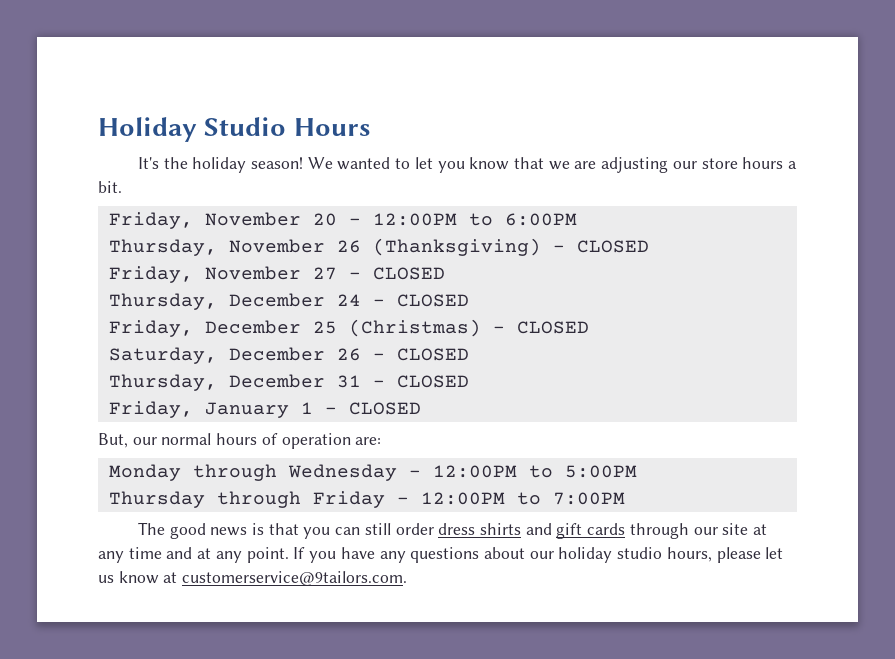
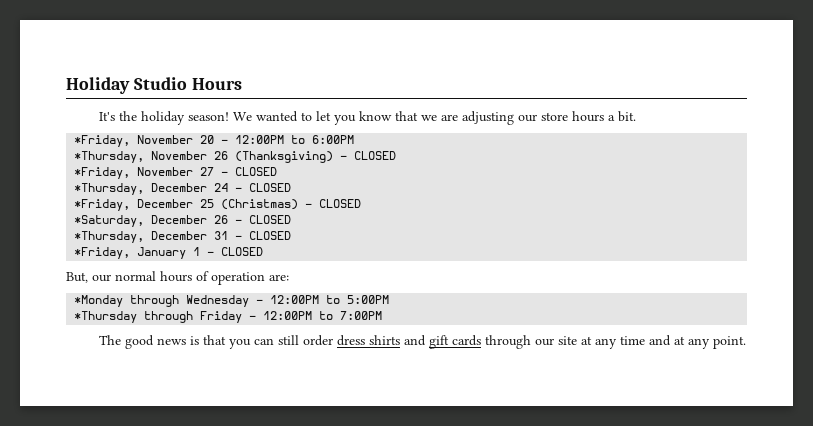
- Friday, November 20 - 12:00PM to 6:00PM
+ *Friday, November 20 - 12:00PM to 6:00PM
- Thursday, November 26 (Thanksgiving) - CLOSED
+ *Thursday, November 26 (Thanksgiving) - CLOSED
- Friday, November 27 - CLOSED
+ *Friday, November 27 - CLOSED
- Thursday, December 24 - CLOSED
+ *Thursday, December 24 - CLOSED
- Friday, December 25 (Christmas) - CLOSED
+ *Friday, December 25 (Christmas) - CLOSED
- Saturday, December 26 - CLOSED
+ *Saturday, December 26 - CLOSED
- Thursday, December 31 - CLOSED
+ *Thursday, December 31 - CLOSED
- Friday, January 1 - CLOSED
+ *Friday, January 1 - CLOSED
- Monday through Wednesday - 12:00PM to 5:00PM
+ *Monday through Wednesday - 12:00PM to 5:00PM
- Thursday through Friday - 12:00PM to 7:00PM
+ *Thursday through Friday - 12:00PM to 7:00PM
- If you have any questions about our holiday studio hours, please let us know at customerservice@9tailors.com.

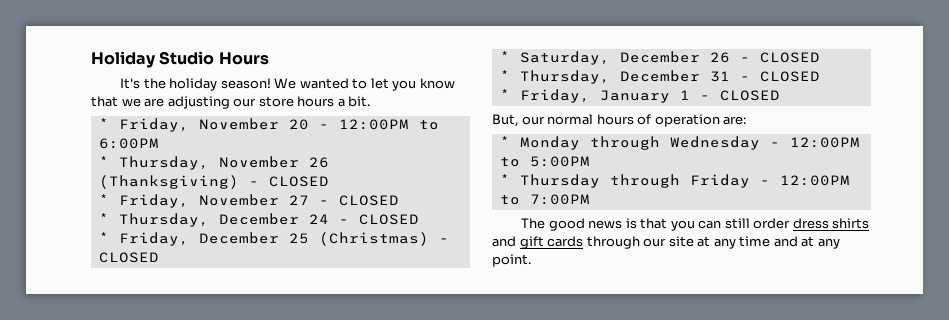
- *Friday, November 20 - 12:00PM to 6:00PM
+ * Friday, November 20 - 12:00PM to 6:00PM
- *Thursday, November 26 (Thanksgiving) - CLOSED
+ * Thursday, November 26 (Thanksgiving) - CLOSED
- *Friday, November 27 - CLOSED
+ * Friday, November 27 - CLOSED
- *Thursday, December 24 - CLOSED
+ * Thursday, December 24 - CLOSED
- *Friday, December 25 (Christmas) - CLOSED
+ * Friday, December 25 (Christmas) - CLOSED
- *Saturday, December 26 - CLOSED
+ * Saturday, December 26 - CLOSED
- *Thursday, December 31 - CLOSED
+ * Thursday, December 31 - CLOSED
- *Friday, January 1 - CLOSED
+ * Friday, January 1 - CLOSED
- *Monday through Wednesday - 12:00PM to 5:00PM
+ * Monday through Wednesday - 12:00PM to 5:00PM
- *Thursday through Friday - 12:00PM to 7:00PM
+ * Thursday through Friday - 12:00PM to 7:00PM

